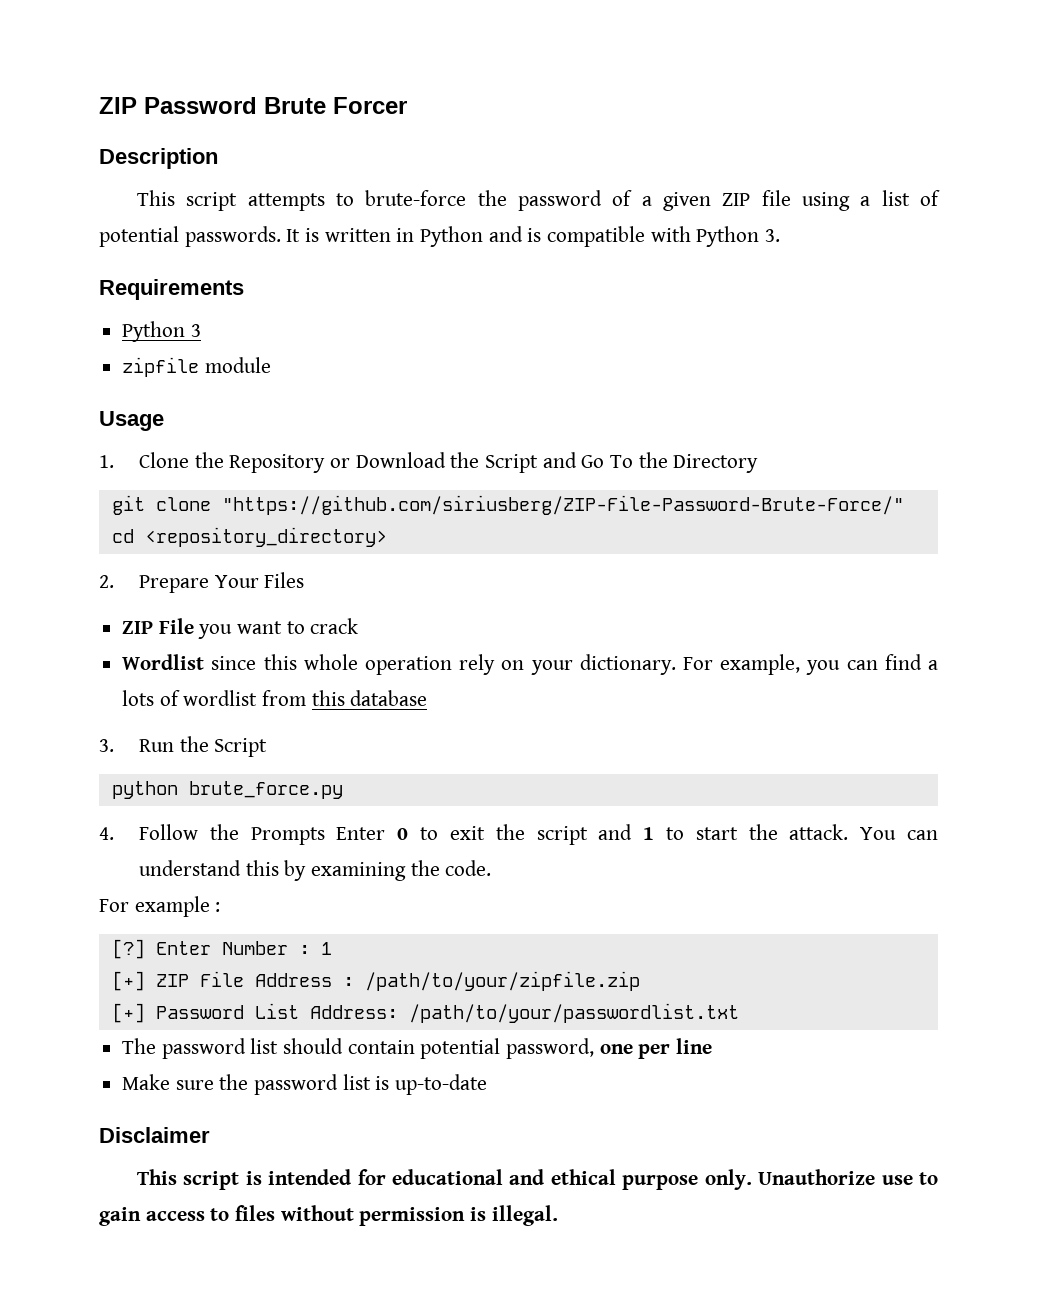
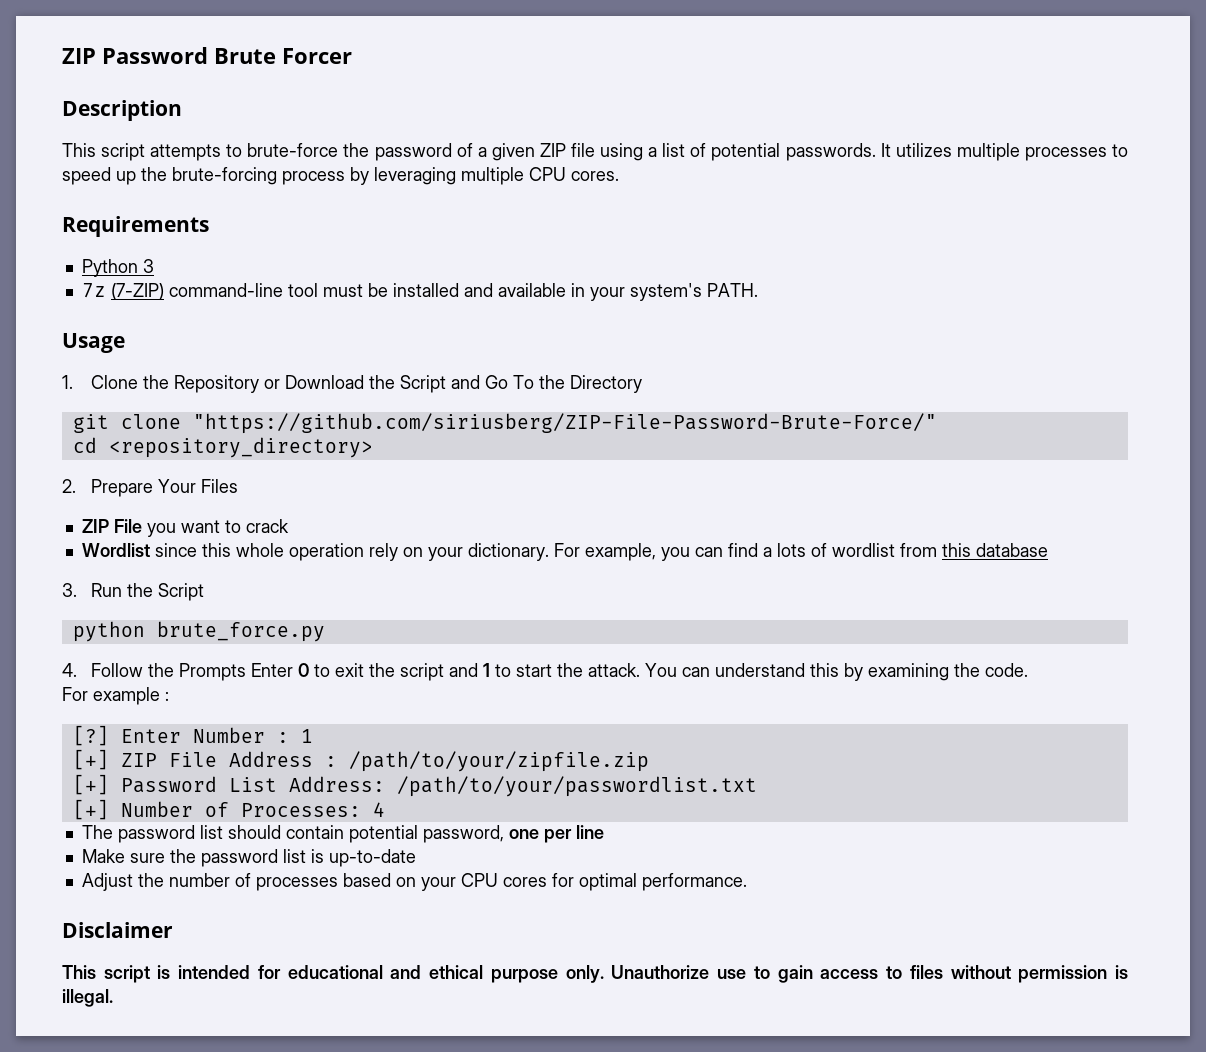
- It is written in Python and is compatible with Python 3.
+ It utilizes multiple processes to speed up the brute-forcing process by leveraging multiple CPU cores.
  Requirements
  Python 3
- zipfile module
+ 7z (7-ZIP) command-line tool must be installed and available in your system's PATH.
+ [+] Number of Processes: 4
+ Adjust the number of processes based on your CPU cores for optimal performance.

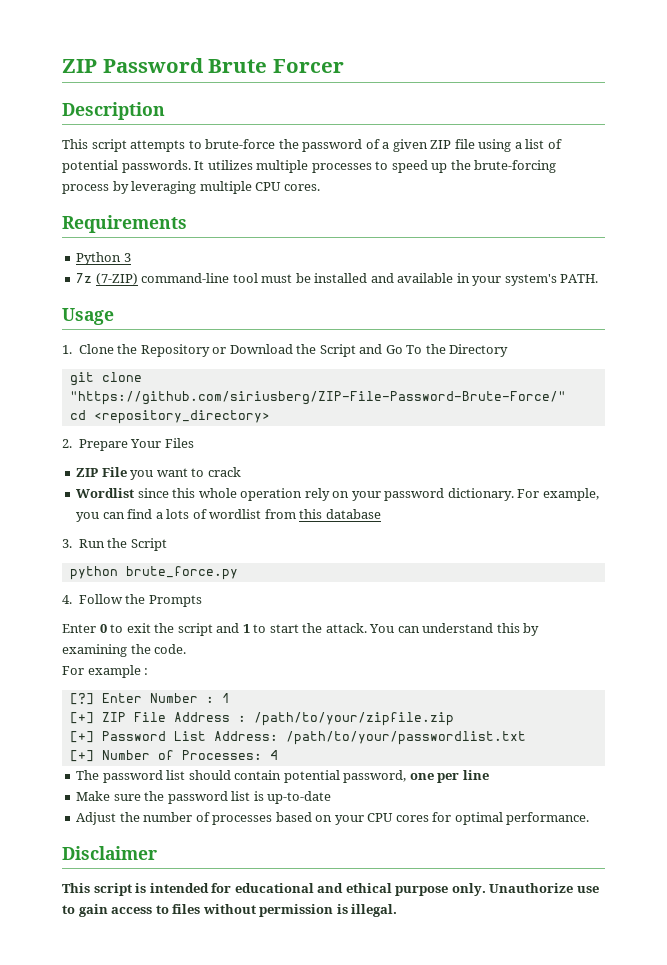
- Wordlist since this whole operation rely on your dictionary.
+ Wordlist since this whole operation rely on your password dictionary.
- 4. Follow the Prompts Enter 0 to exit the script and 1 to start the attack.
+ 4. Follow the Prompts
+ Enter 0 to exit the script and 1 to start the attack.

